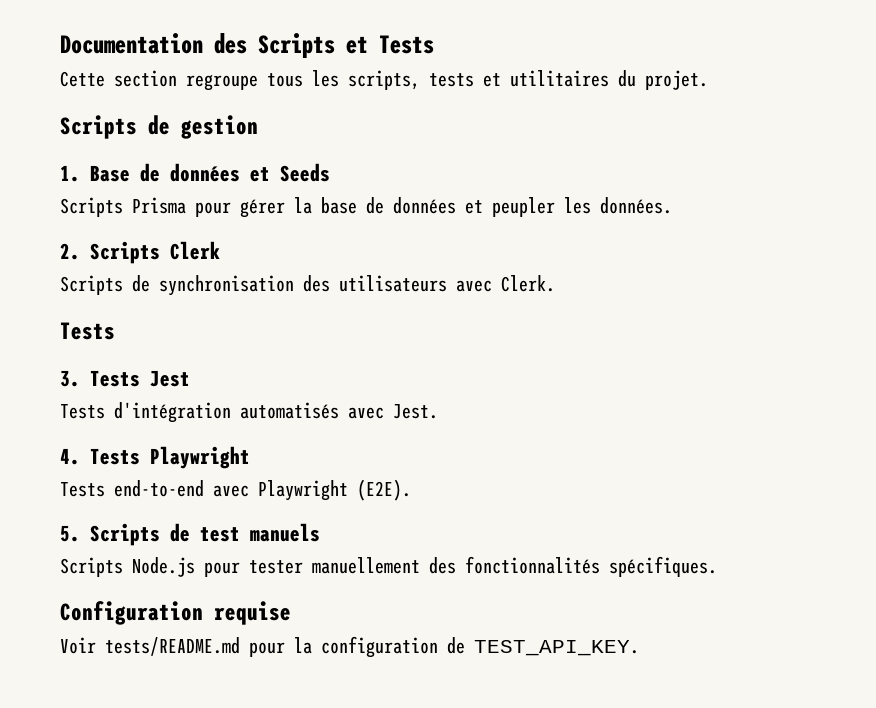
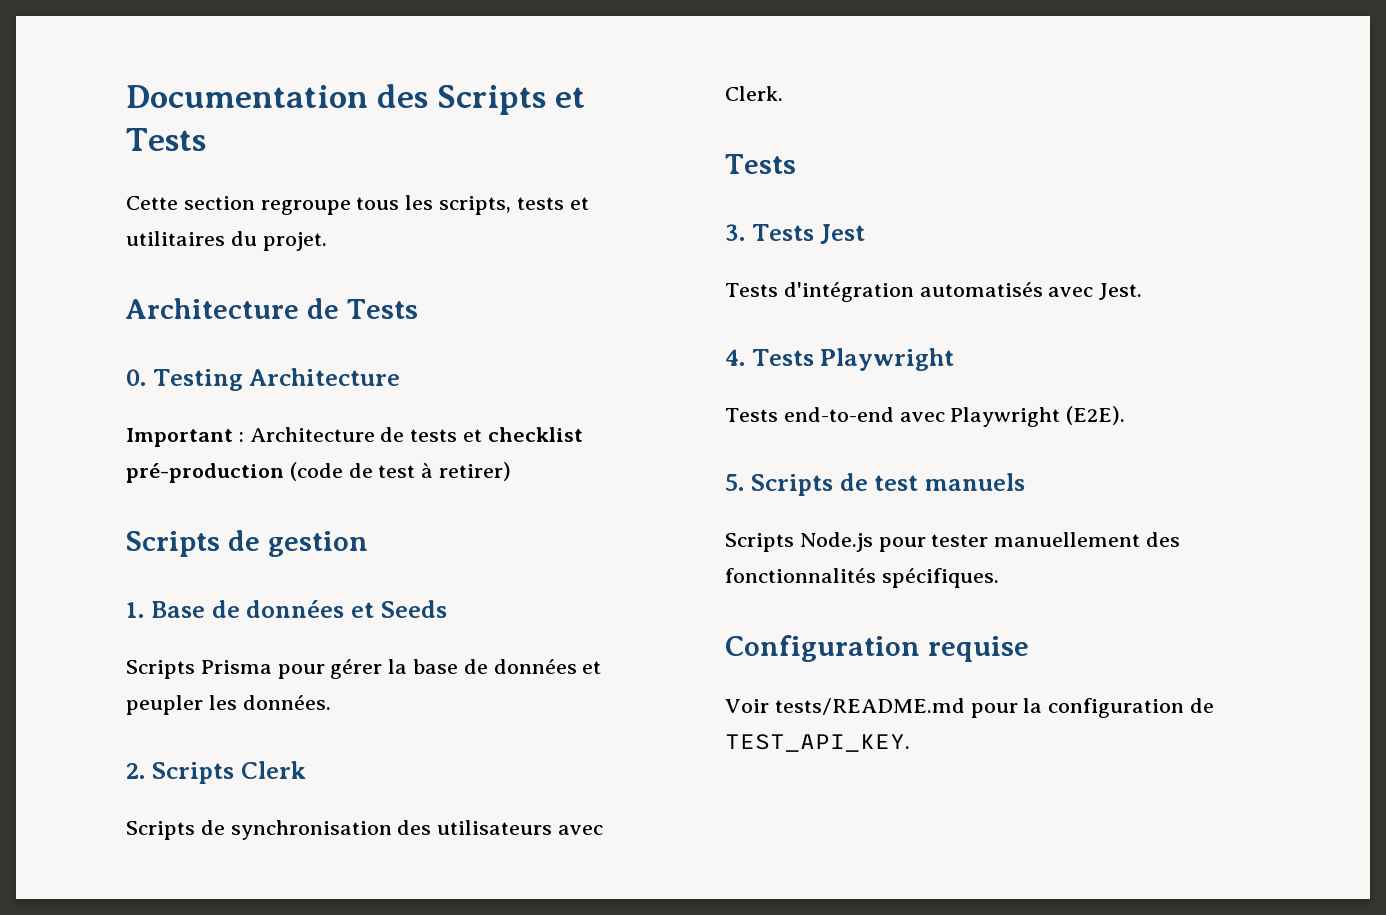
+ Architecture de Tests
+ 0. Testing Architecture
+ Important : Architecture de tests et checklist pré-production (code de test à retirer)

